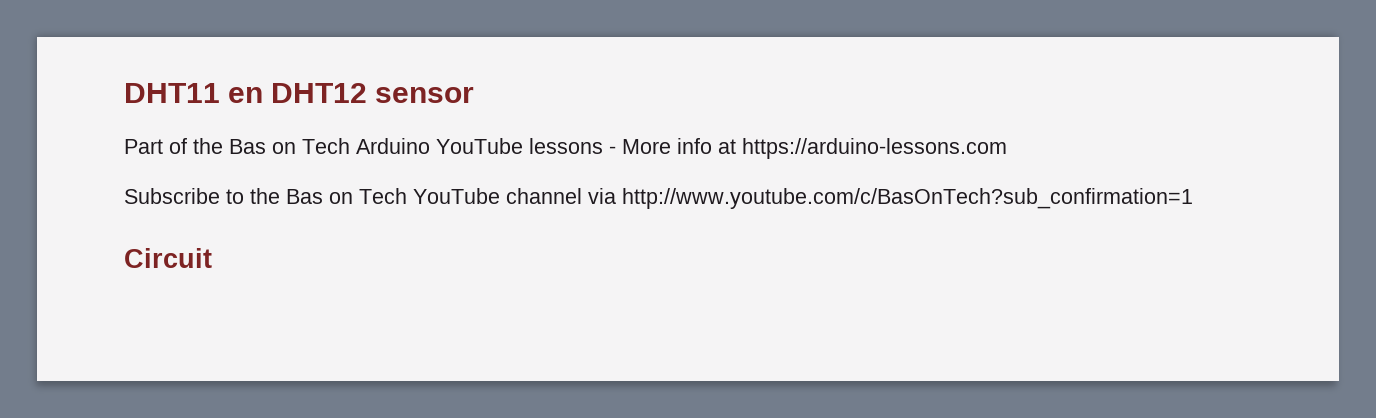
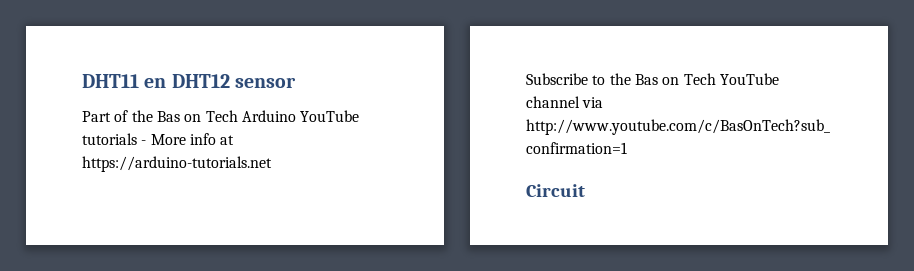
- Part of the Bas on Tech Arduino YouTube lessons - More info at https://arduino-lessons.com
+ Part of the Bas on Tech Arduino YouTube tutorials - More info at https://arduino-tutorials.net

